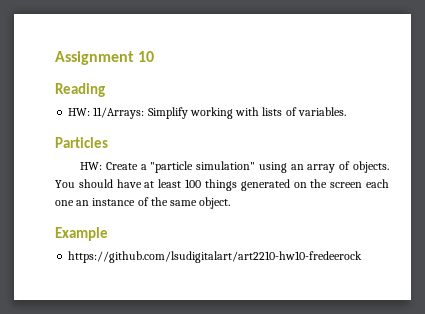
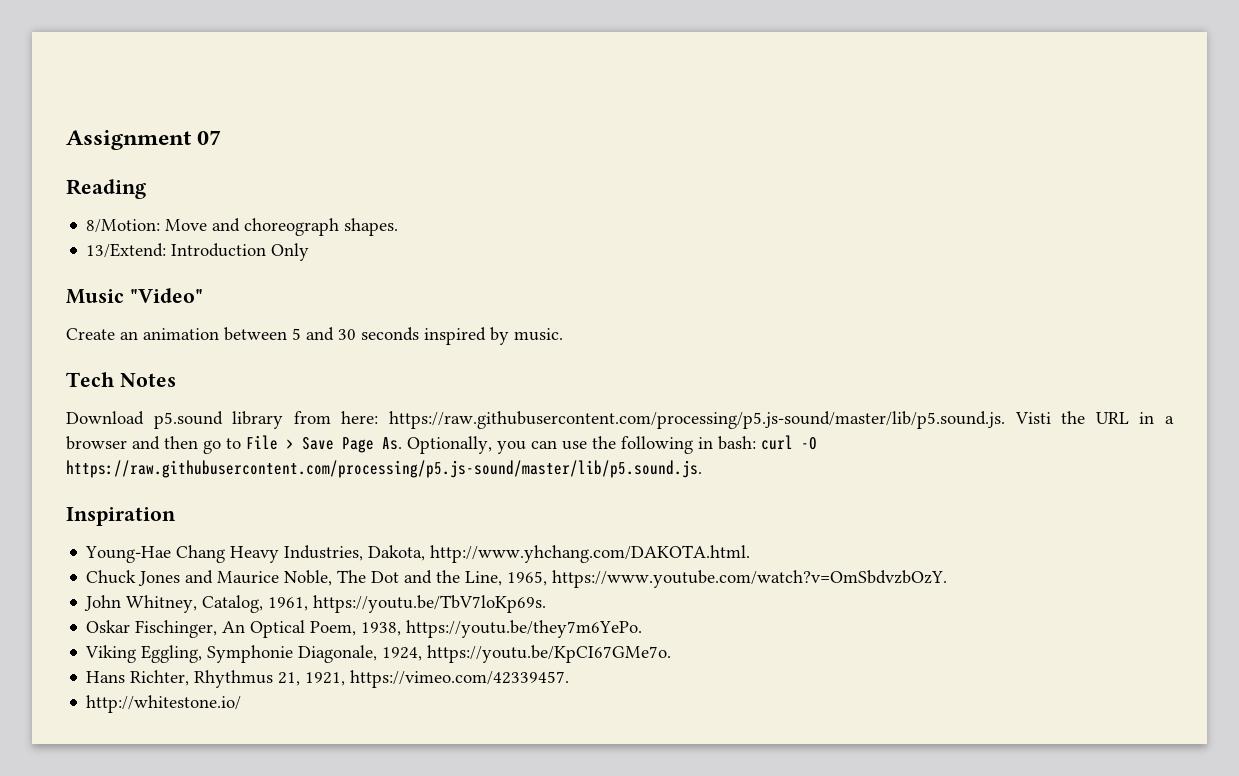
- Assignment 10
+ Assignment 07
- HW: 11/Arrays: Simplify working with lists of variables.
- Particles
- HW: Create a "particle simulation" using an array of objects. You should have at least 100 things generated on the screen each one an instance of the same object.
- Example
- https://github.com/lsudigitalart/art2210-hw10-fredeerock
+ 8/Motion: Move and choreograph shapes.
+ 13/Extend: Introduction Only
+ Music "Video"
+ Create an animation between 5 and 30 seconds inspired by music.
+ Tech Notes
+ Download p5.sound library from here: https://raw.githubusercontent.com/processing/p5.js-sound/master/lib/p5.sound.js. Visti the URL in a browser and then go to File > Save Page As. Optionally, you can use the following in bash: curl -O https://raw.githubusercontent.com/processing/p5.js-sound/master/lib/p5.sound.js.
+ Inspiration
+ Young-Hae Chang Heavy Industries, Dakota, http://www.yhchang.com/DAKOTA.html.
+ Chuck Jones and Maurice Noble, The Dot and the Line, 1965, https://www.youtube.com/watch?v=OmSbdvzbOzY.
+ John Whitney, Catalog, 1961, https://youtu.be/TbV7loKp69s.
+ Oskar Fischinger, An Optical Poem, 1938, https://youtu.be/they7m6YePo.
+ Viking Eggling, Symphonie Diagonale, 1924, https://youtu.be/KpCI67GMe7o.
+ Hans Richter, Rhythmus 21, 1921, https://vimeo.com/42339457.
+ http://whitestone.io/

